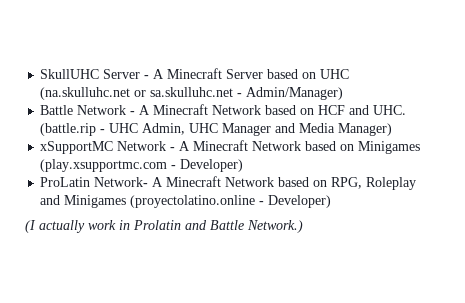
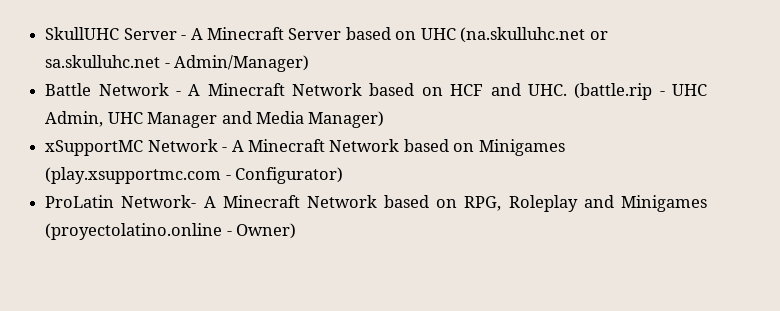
- xSupportMC Network - A Minecraft Network based on Minigames (play.xsupportmc.com - Developer)
+ xSupportMC Network - A Minecraft Network based on Minigames (play.xsupportmc.com - Configurator)
- ProLatin Network- A Minecraft Network based on RPG, Roleplay and Minigames (proyectolatino.online - Developer)
- (I actually work in Prolatin and Battle Network.)
+ ProLatin Network- A Minecraft Network based on RPG, Roleplay and Minigames (proyectolatino.online - Owner)

